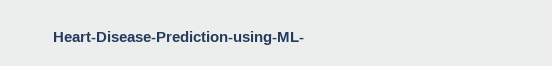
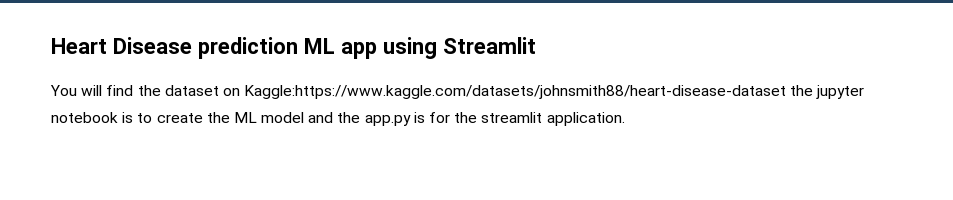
- Heart-Disease-Prediction-using-ML-
+ Heart Disease prediction ML app using Streamlit
+ You will find the dataset on Kaggle:https://www.kaggle.com/datasets/johnsmith88/heart-disease-dataset the jupyter notebook is to create the ML model and the app.py is for the streamlit application.

